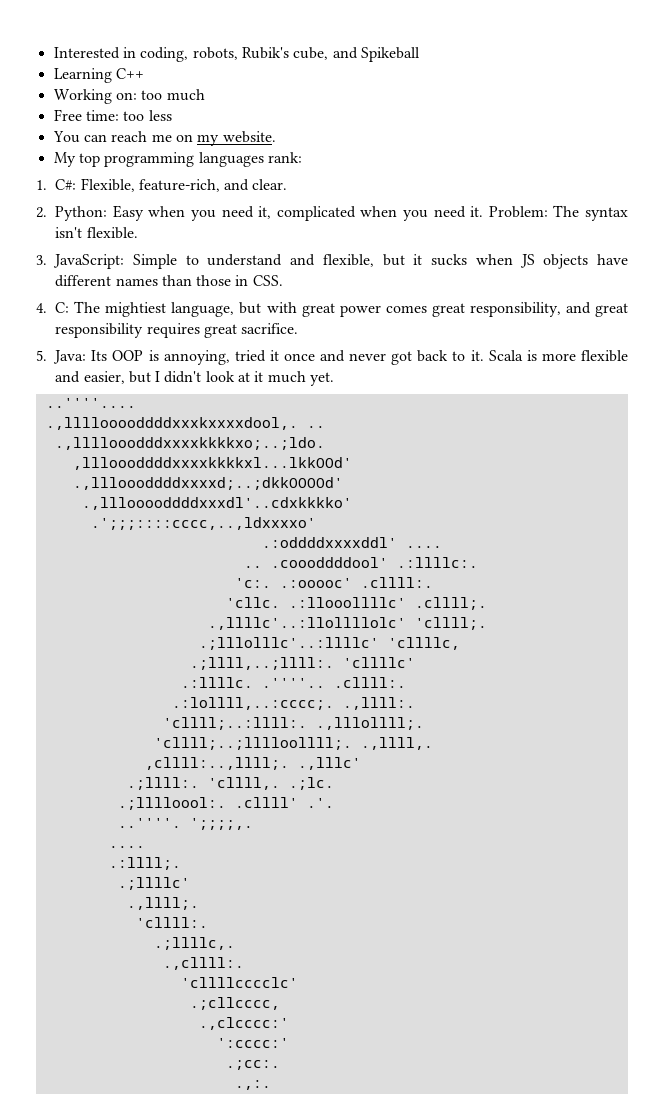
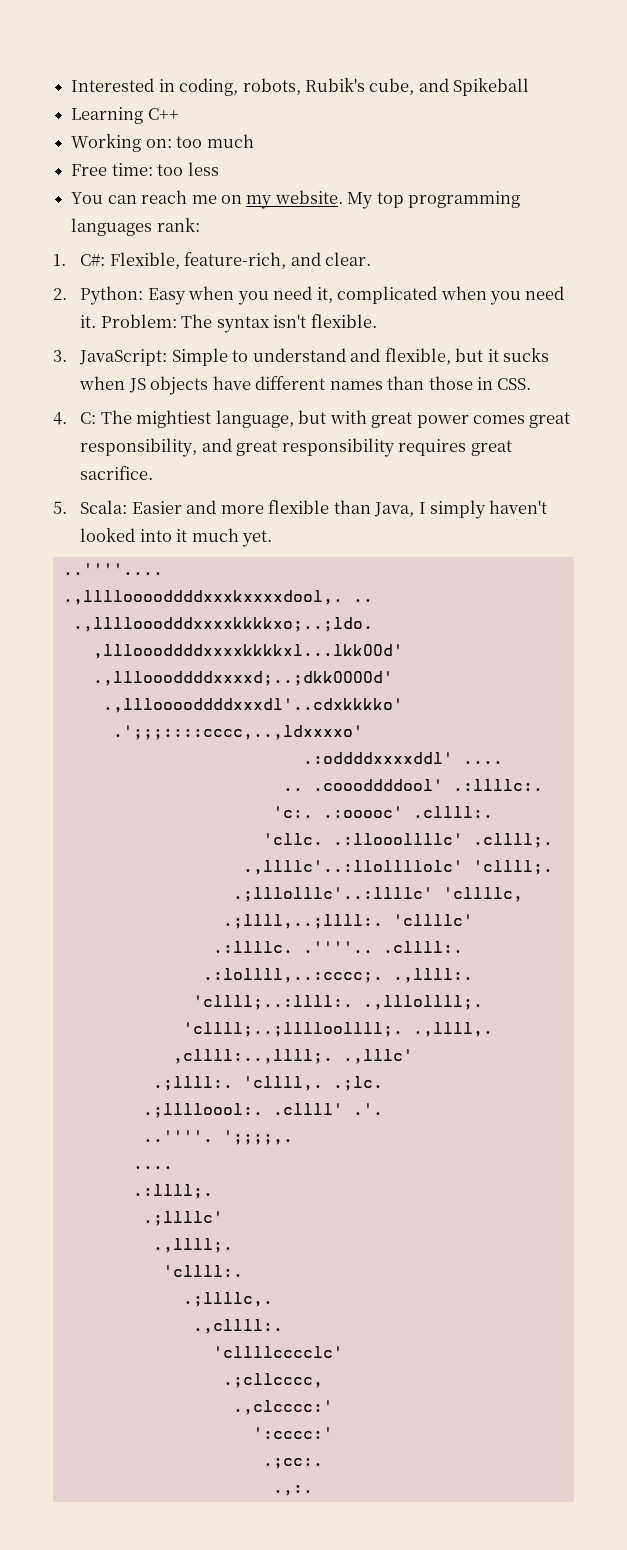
- You can reach me on my website.
- My top programming languages rank:
+ You can reach me on my website. My top programming languages rank:
- 5. Java: Its OOP is annoying, tried it once and never got back to it. Scala is more flexible and easier, but I didn't look at it much yet.
+ 5. Scala: Easier and more flexible than Java, I simply haven't looked into it much yet.

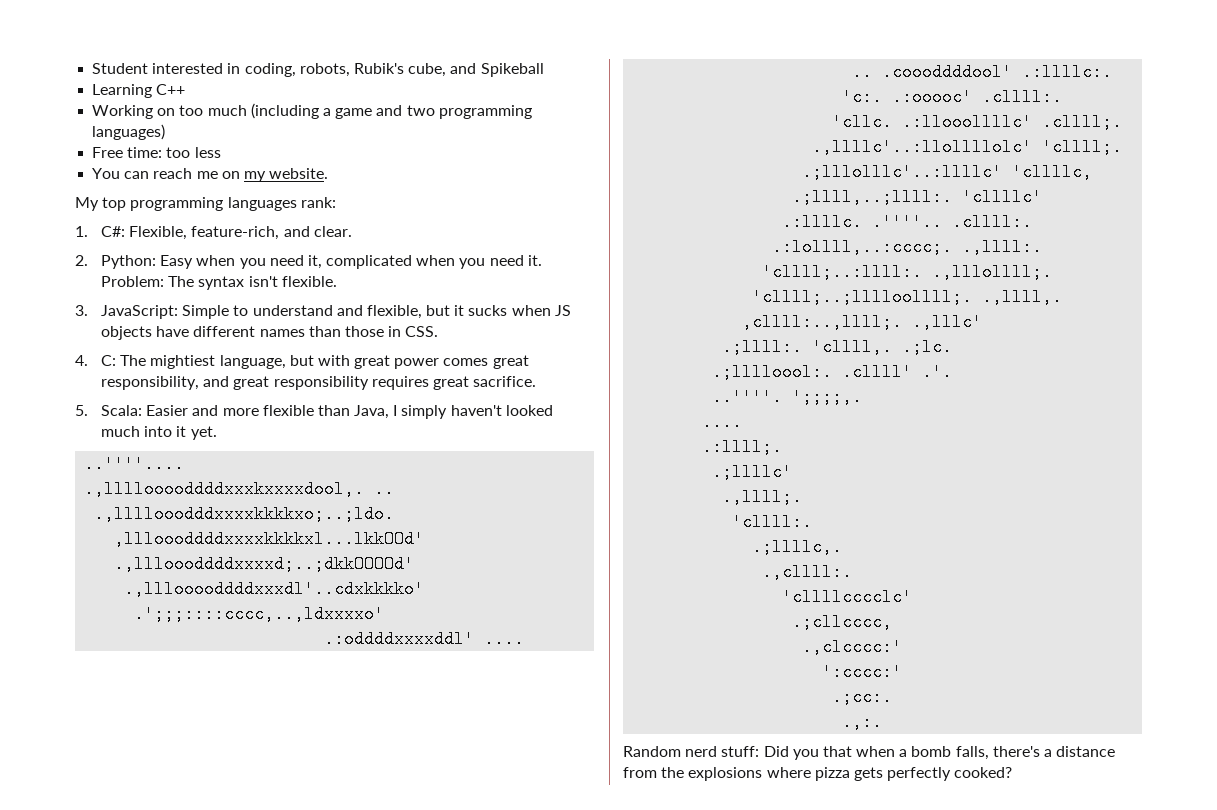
- Interested in coding, robots, Rubik's cube, and Spikeball
+ Student interested in coding, robots, Rubik's cube, and Spikeball
- Working on: too much
+ Working on too much (including a game and two programming languages)
- You can reach me on my website. My top programming languages rank:
+ You can reach me on my website.
+ My top programming languages rank:
- 5. Scala: Easier and more flexible than Java, I simply haven't looked into it much yet.
+ 5. Scala: Easier and more flexible than Java, I simply haven't looked much into it yet.
+ Random nerd stuff: Did you that when a bomb falls, there's a distance from the explosions where pizza gets perfectly cooked?

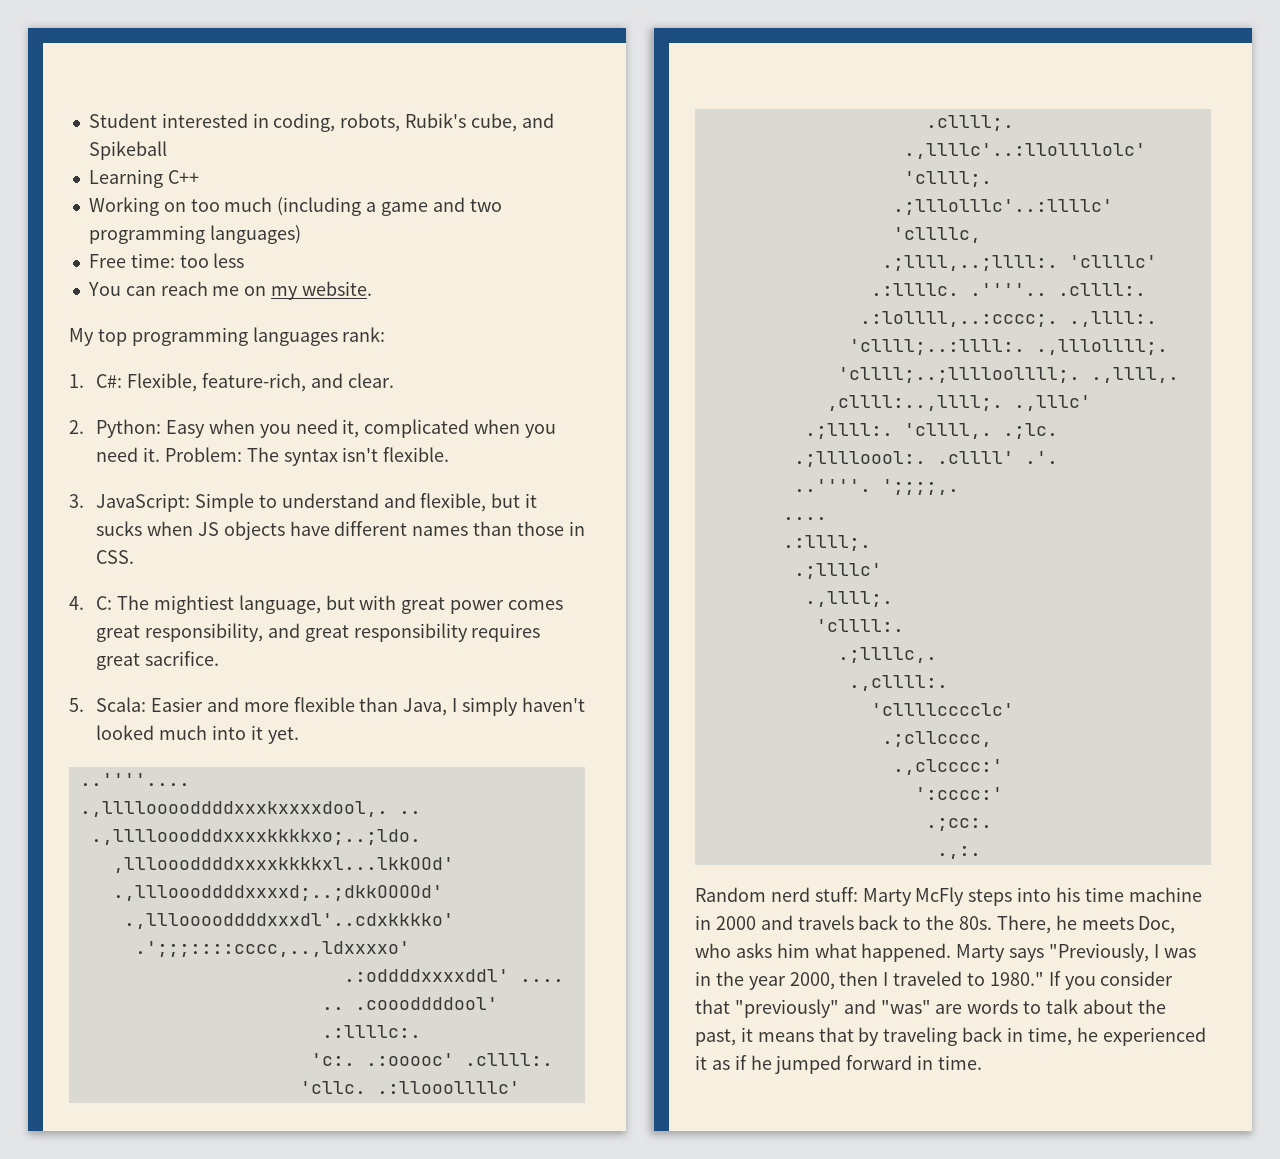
- Random nerd stuff: Did you that when a bomb falls, there's a distance from the explosions where pizza gets perfectly cooked?
+ Random nerd stuff: Marty McFly steps into his time machine in 2000 and travels back to the 80s. There, he meets Doc, who asks him what happened. Marty says "Previously, I was in the year 2000, then I traveled to 1980." If you consider that "previously" and "was" are words to talk about the past, it means that by traveling back in time, he experienced it as if he jumped forward in time.

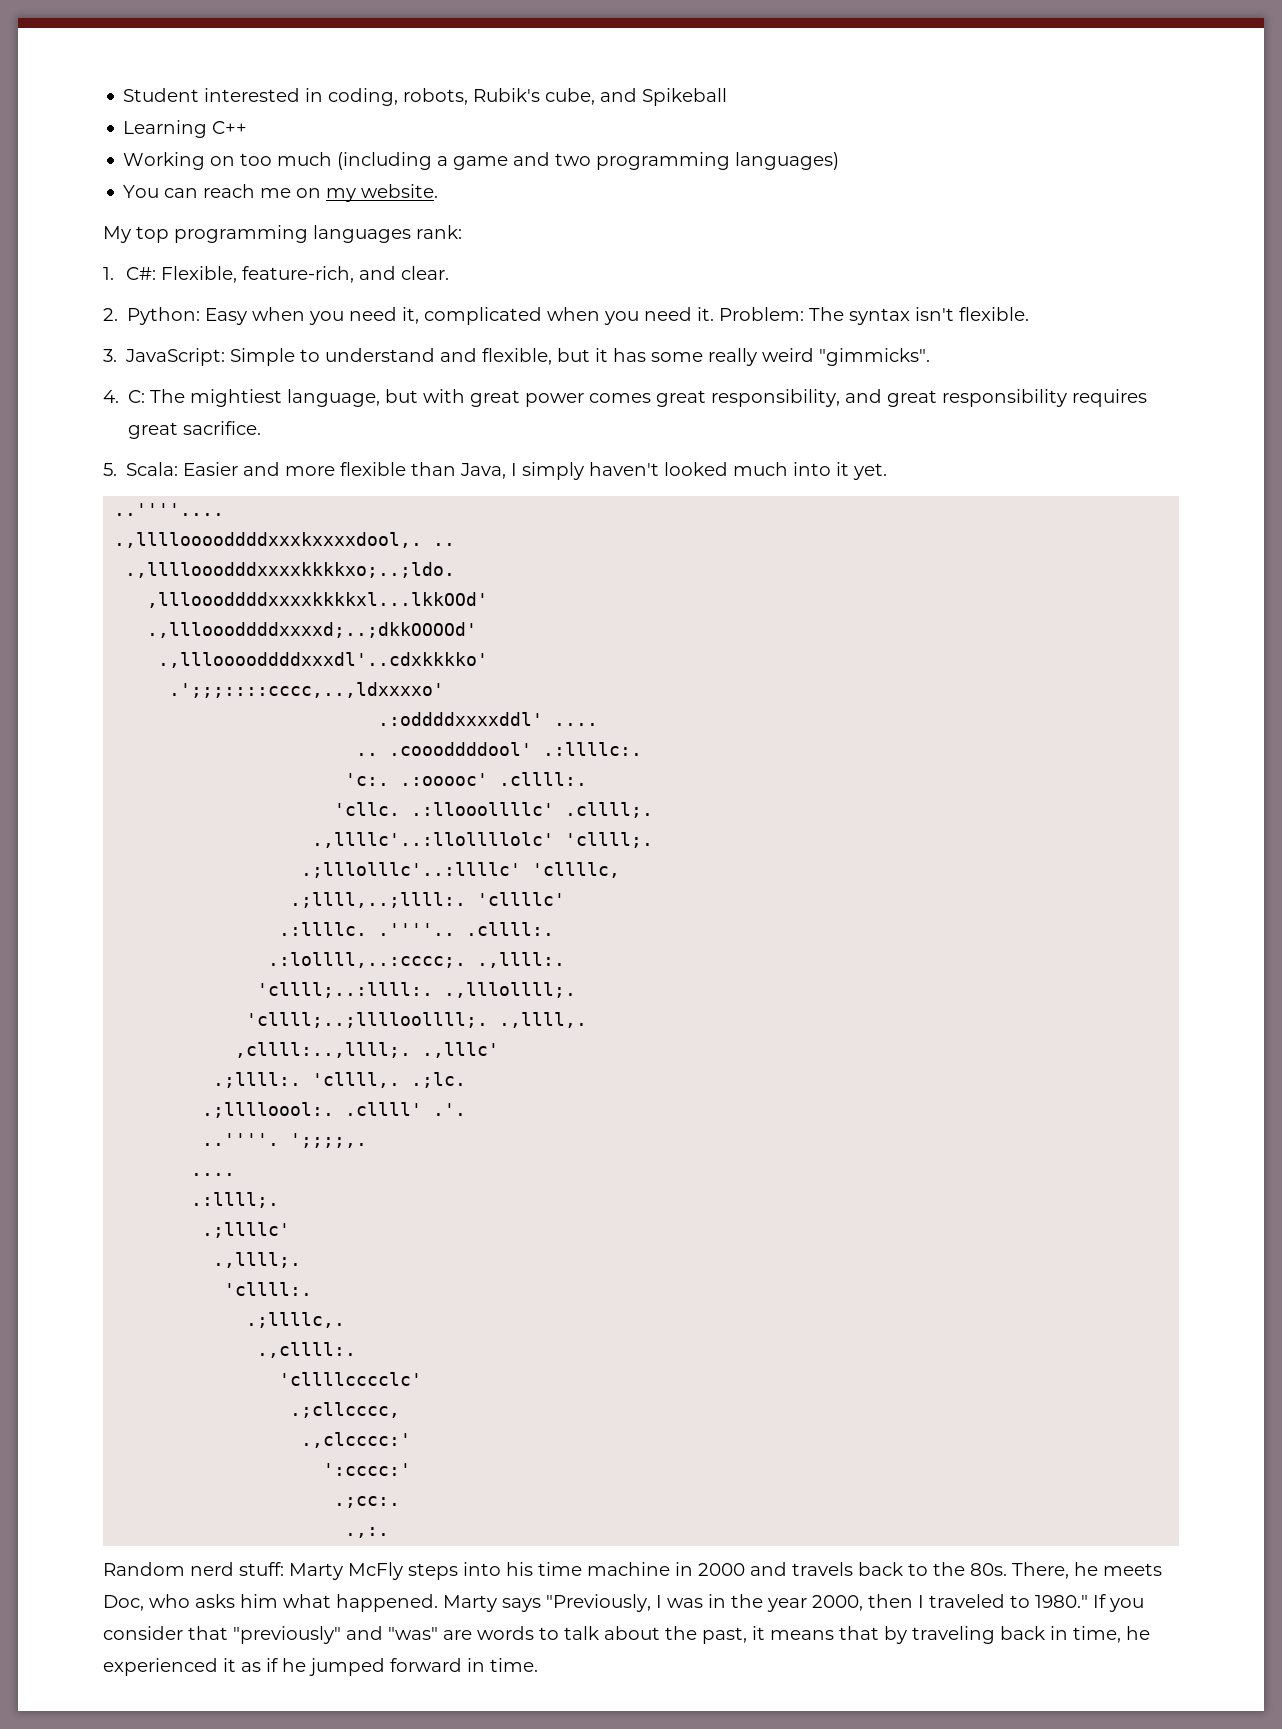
- Free time: too less
- 3. JavaScript: Simple to understand and flexible, but it sucks when JS objects have different names than those in CSS.
+ 3. JavaScript: Simple to understand and flexible, but it has some really weird "gimmicks".

